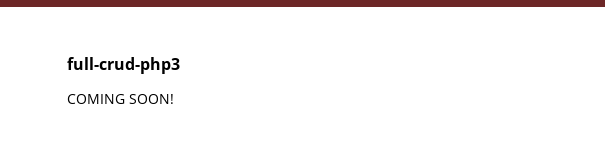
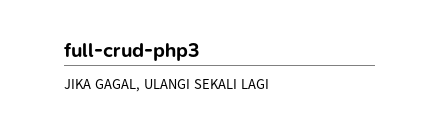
- COMING SOON!
+ JIKA GAGAL, ULANGI SEKALI LAGI

